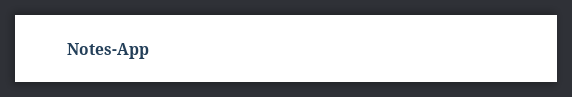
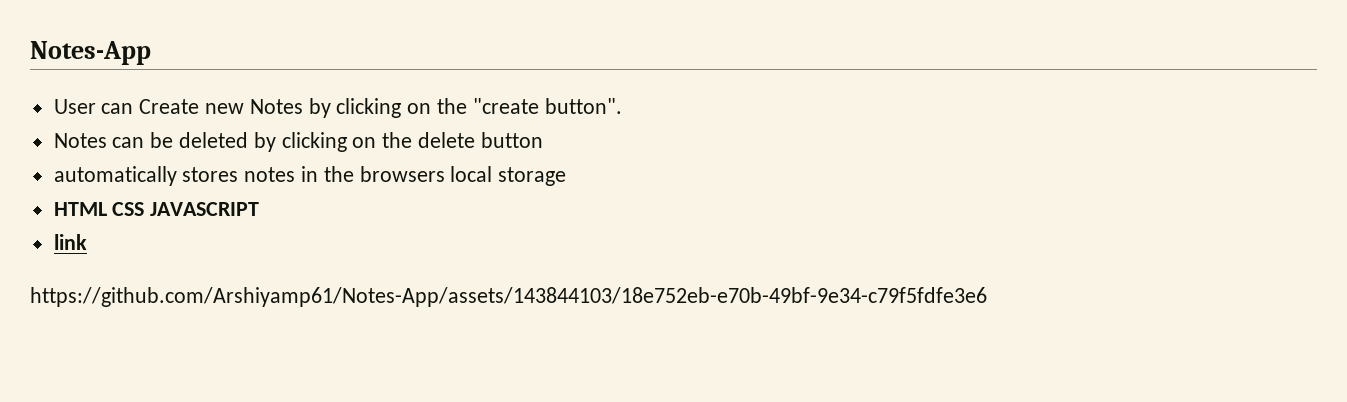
+ User can Create new Notes by clicking on the "create button".
+ Notes can be deleted by clicking on the delete button
+ automatically stores notes in the browsers local storage
+ HTML CSS JAVASCRIPT
+ link
+ https://github.com/Arshiyamp61/Notes-App/assets/143844103/18e752eb-e70b-49bf-9e34-c79f5fdfe3e6

